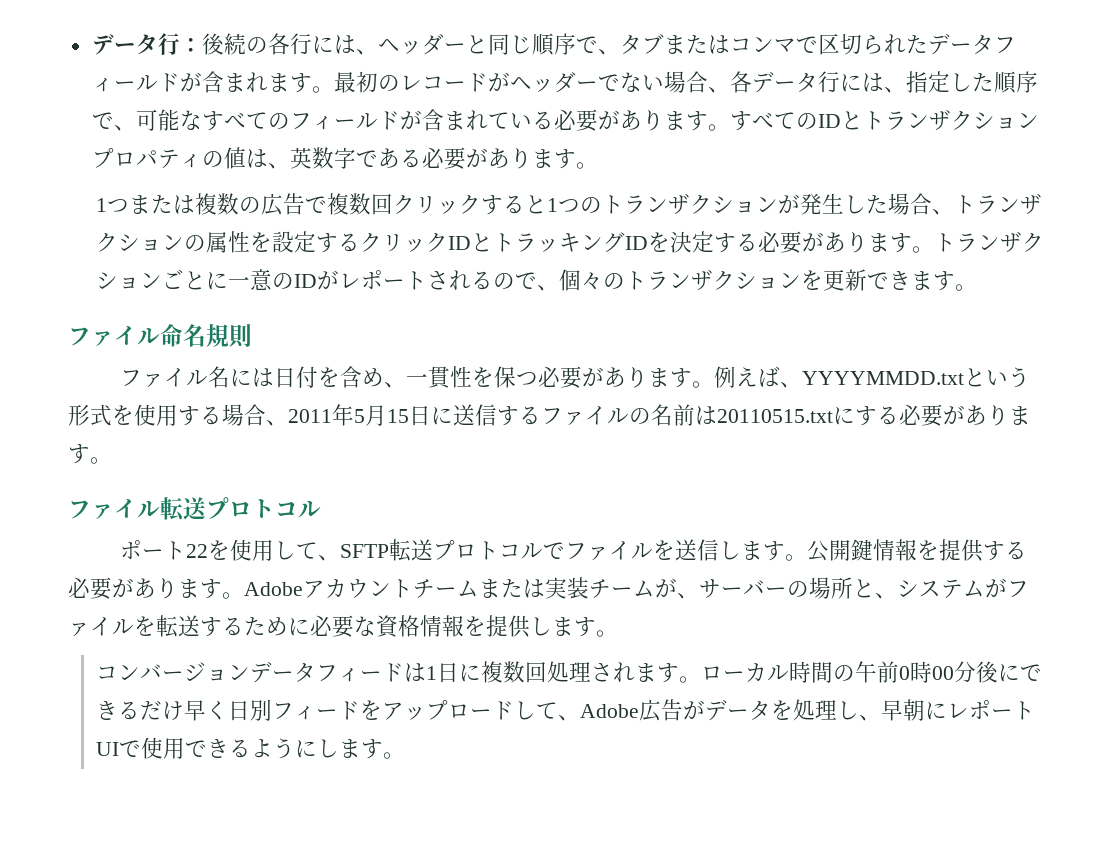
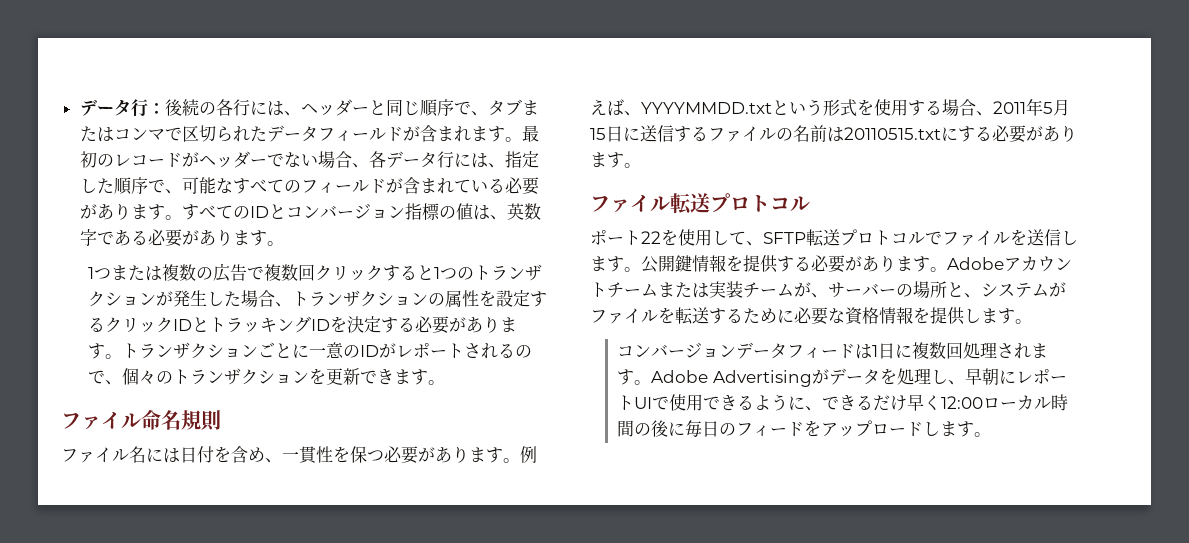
- すべてのIDとトランザクションプロパティの値は、英数字である必要があります。
+ すべてのIDとコンバージョン指標の値は、英数字である必要があります。
- ローカル時間の午前0時00分後にできるだけ早く日別フィードをアップロードして、Adobe広告がデータを処理し、早朝にレポートUIで使用できるようにします。
+ Adobe Advertisingがデータを処理し、早朝にレポートUIで使用できるように、できるだけ早く12:00ローカル時間の後に毎日のフィードをアップロードします。

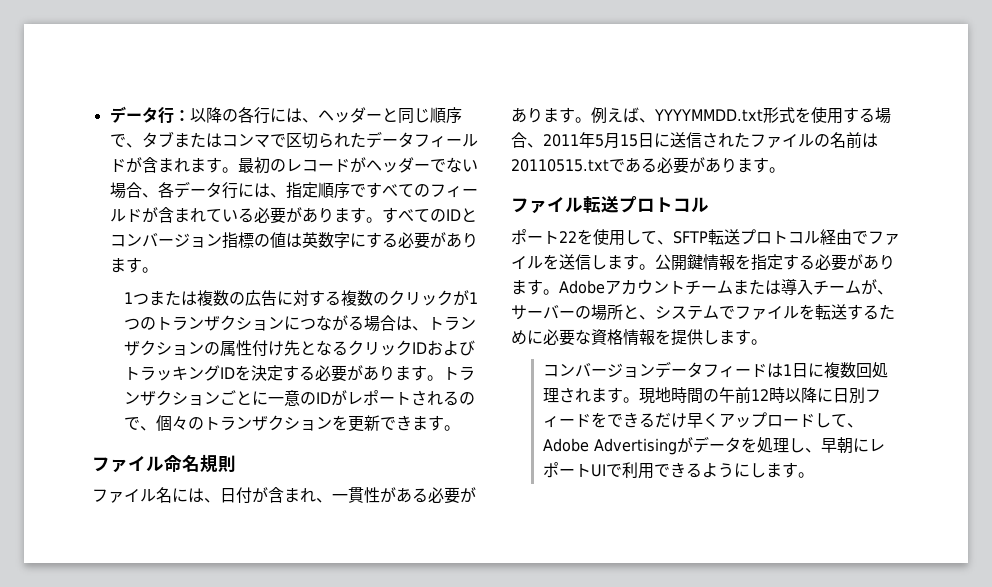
- データ行：後続の各行には、ヘッダーと同じ順序で、タブまたはコンマで区切られたデータフィールドが含まれます。
+ データ行：以降の各行には、ヘッダーと同じ順序で、タブまたはコンマで区切られたデータフィールドが含まれます。
- 最初のレコードがヘッダーでない場合、各データ行には、指定した順序で、可能なすべてのフィールドが含まれている必要があります。
+ 最初のレコードがヘッダーでない場合、各データ行には、指定順序ですべてのフィールドが含まれている必要があります。
- すべてのIDとコンバージョン指標の値は、英数字である必要があります。
+ すべてのIDとコンバージョン指標の値は英数字にする必要があります。
- 1つまたは複数の広告で複数回クリックすると1つのトランザクションが発生した場合、トランザクションの属性を設定するクリックIDとトラッキングIDを決定する必要があります。
+ 1つまたは複数の広告に対する複数のクリックが1つのトランザクションにつながる場合は、トランザクションの属性付け先となるクリックIDおよびトラッキングIDを決定する必要があります。
- ファイル名には日付を含め、一貫性を保つ必要があります。
+ ファイル名には、日付が含まれ、一貫性がある必要があります。
- 例えば、YYYYMMDD.txtという形式を使用する場合、2011年5月15日に送信するファイルの名前は20110515.txtにする必要があります。
+ 例えば、YYYYMMDD.txt形式を使用する場合、2011年5月15日に送信されたファイルの名前は20110515.txtである必要があります。
- ポート22を使用して、SFTP転送プロトコルでファイルを送信します。
+ ポート22を使用して、SFTP転送プロトコル経由でファイルを送信します。
- 公開鍵情報を提供する必要があります。
+ 公開鍵情報を指定する必要があります。
- Adobeアカウントチームまたは実装チームが、サーバーの場所と、システムがファイルを転送するために必要な資格情報を提供します。
+ Adobeアカウントチームまたは導入チームが、サーバーの場所と、システムでファイルを転送するために必要な資格情報を提供します。
- Adobe Advertisingがデータを処理し、早朝にレポートUIで使用できるように、できるだけ早く12:00ローカル時間の後に毎日のフィードをアップロードします。
+ 現地時間の午前12時以降に日別フィードをできるだけ早くアップロードして、Adobe Advertisingがデータを処理し、早朝にレポートUIで利用できるようにします。

